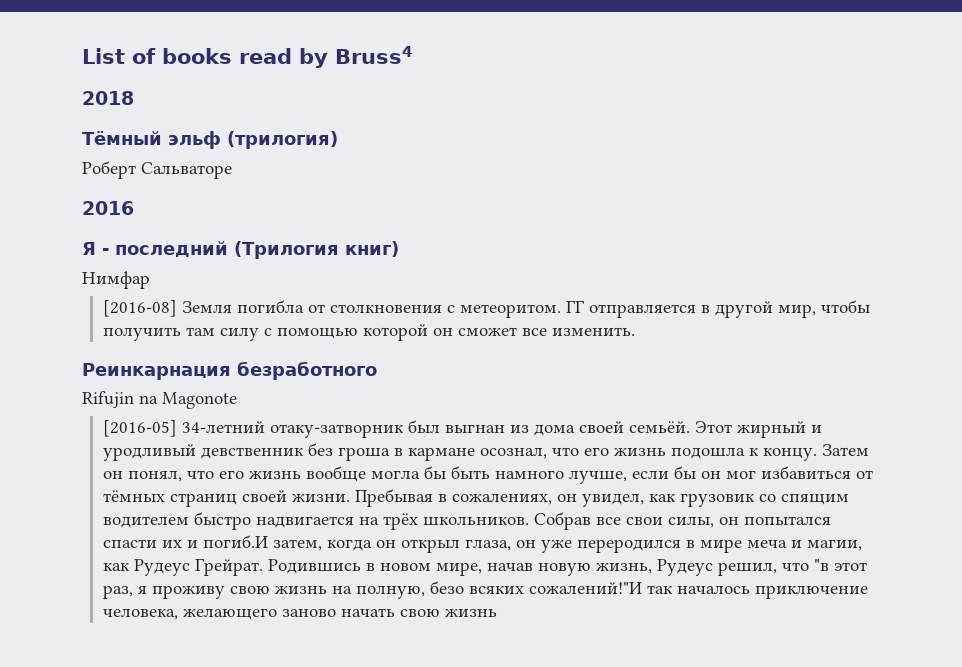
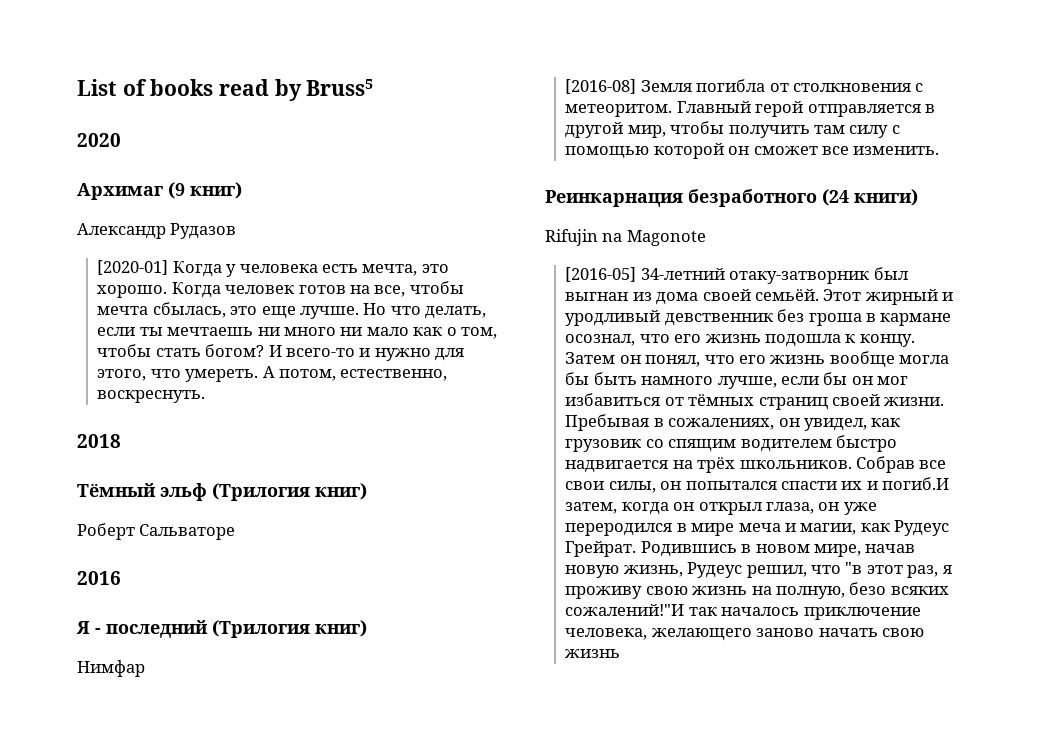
- List of books read by Bruss4
+ List of books read by Bruss5
+ 2020
+ Архимаг (9 книг)
+ Александр Рудазов
+ [2020-01] Когда у человека есть мечта, это хорошо. Когда человек готов на все, чтобы мечта сбылась, это еще лучше. Но что делать, если ты мечтаешь ни много ни мало как о том, чтобы стать богом? И всего-то и нужно для этого, что умереть. А потом, естественно, воскреснуть.
- Тёмный эльф (трилогия)
+ Тёмный эльф (Трилогия книг)
- ГГ отправляется в другой мир, чтобы получить там силу с помощью которой он сможет все изменить.
+ Главный герой отправляется в другой мир, чтобы получить там силу с помощью которой он сможет все изменить.
- Реинкарнация безработного
+ Реинкарнация безработного (24 книги)

